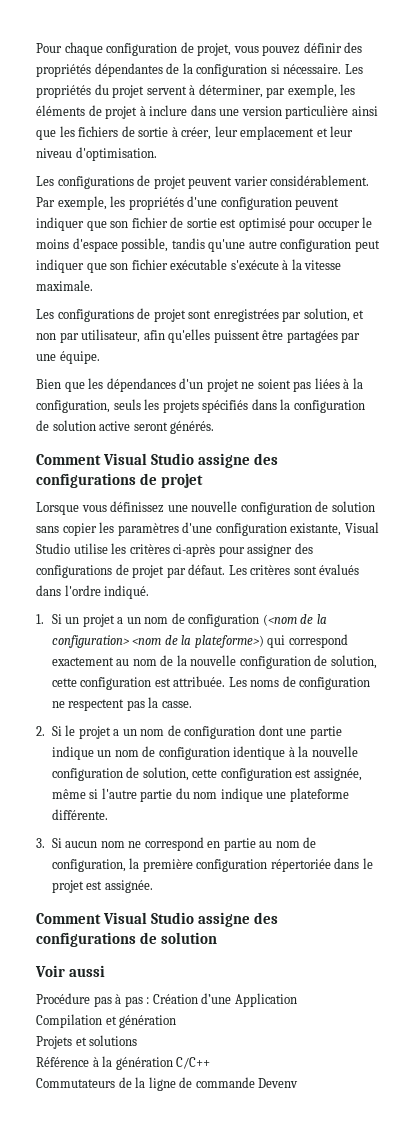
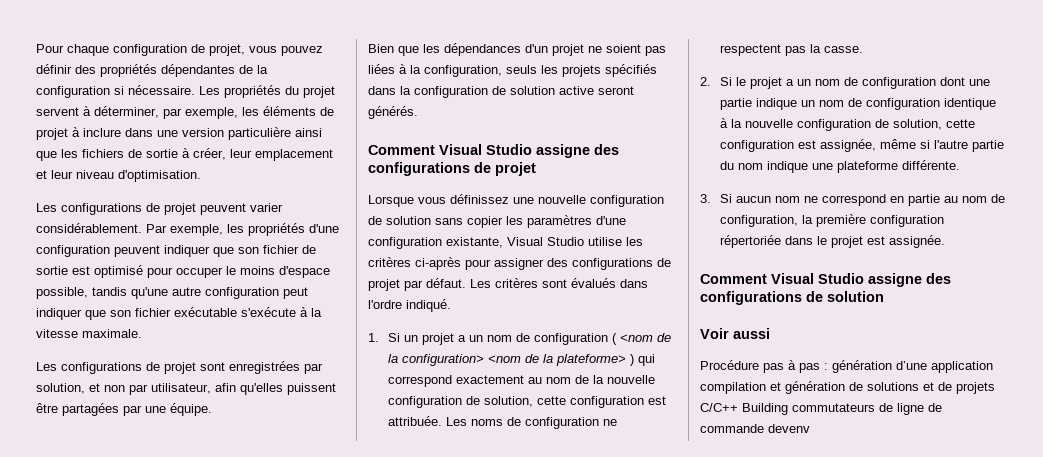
- 1. Si un projet a un nom de configuration (<nom de la configuration> <nom de la plateforme>) qui correspond exactement au nom de la nouvelle configuration de solution, cette configuration est attribuée.
+ 1. Si un projet a un nom de configuration ( <nom de la configuration> <nom de la plateforme> ) qui correspond exactement au nom de la nouvelle configuration de solution, cette configuration est attribuée.
- Procédure pas à pas : Création d’une Application
- Compilation et génération
- Projets et solutions
- Référence à la génération C/C++
- Commutateurs de la ligne de commande Devenv
+ Procédure pas à pas : génération d’une application compilation et génération de solutions et de projets C/C++ Building commutateurs de ligne de commande devenv

